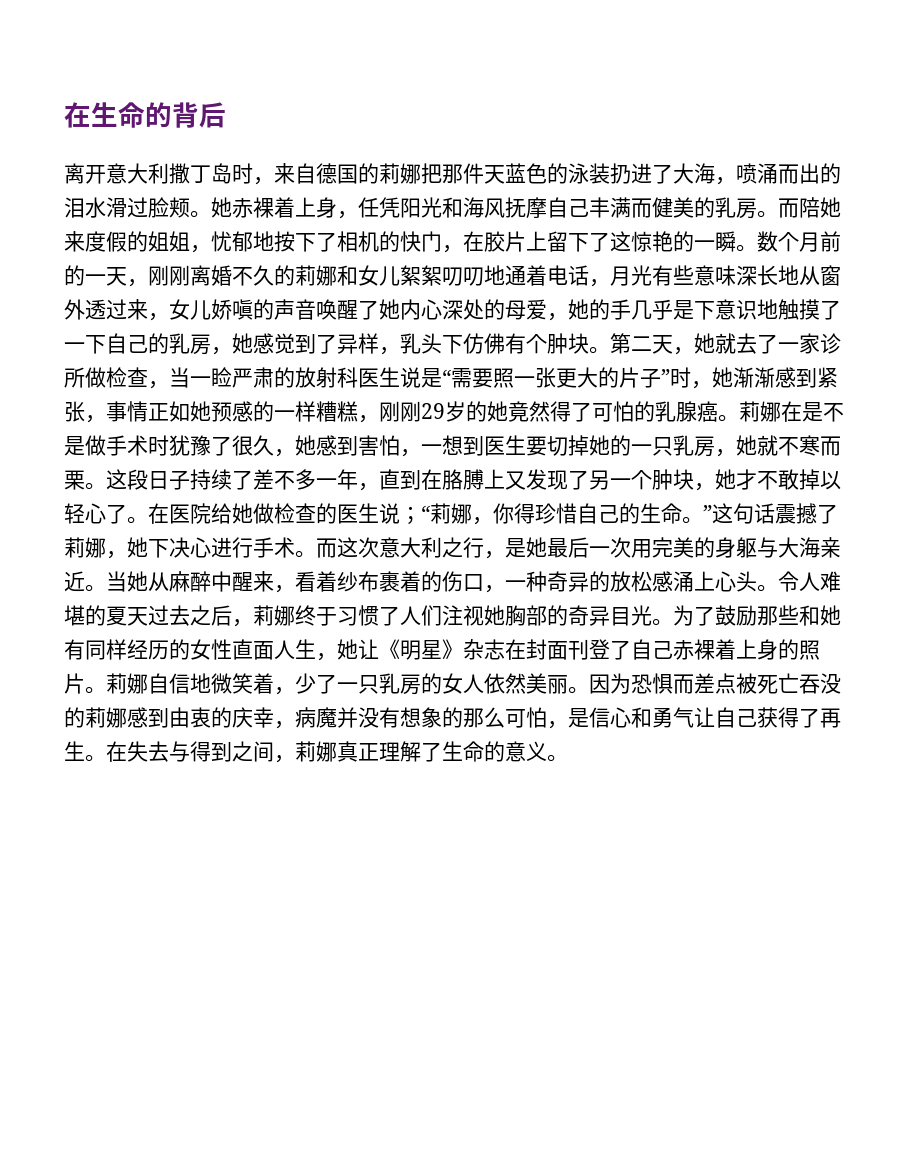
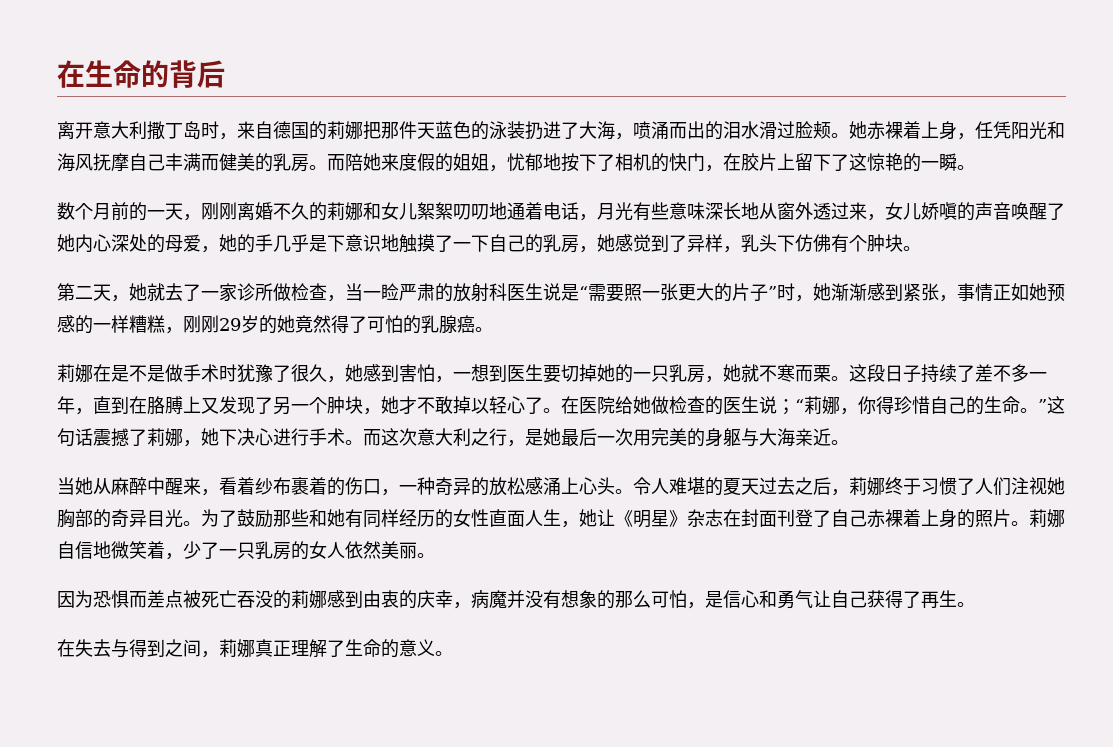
- 而陪她来度假的姐姐，忧郁地按下了相机的快门，在胶片上留下了这惊艳的一瞬。数个月前的一天，刚刚离婚不久的莉娜和女儿絮絮叨叨地通着电话，月光有些意味深长地从窗外透过来，女儿娇嗔的声音唤醒了她内心深处的母爱，她的手几乎是下意识地触摸了一下自己的乳房，她感觉到了异样，乳头下仿佛有个肿块。第二天，她就去了一家诊所做检查，当一睑严肃的放射科医生说是“需要照一张更大的片子”时，她渐渐感到紧张，事情正如她预感的一样糟糕，刚刚29岁的她竟然得了可怕的乳腺癌。莉娜在是不是做手术时犹豫了很久，她感到害怕，一想到医生要切掉她的一只乳房，她就不寒而栗。
+ 而陪她来度假的姐姐，忧郁地按下了相机的快门，在胶片上留下了这惊艳的一瞬。
+ 数个月前的一天，刚刚离婚不久的莉娜和女儿絮絮叨叨地通着电话，月光有些意味深长地从窗外透过来，女儿娇嗔的声音唤醒了她内心深处的母爱，她的手几乎是下意识地触摸了一下自己的乳房，她感觉到了异样，乳头下仿佛有个肿块。
+ 第二天，她就去了一家诊所做检查，当一睑严肃的放射科医生说是“需要照一张更大的片子”时，她渐渐感到紧张，事情正如她预感的一样糟糕，刚刚29岁的她竟然得了可怕的乳腺癌。
+ 莉娜在是不是做手术时犹豫了很久，她感到害怕，一想到医生要切掉她的一只乳房，她就不寒而栗。
- 而这次意大利之行，是她最后一次用完美的身躯与大海亲近。当她从麻醉中醒来，看着纱布裹着的伤口，一种奇异的放松感涌上心头。
+ 而这次意大利之行，是她最后一次用完美的身躯与大海亲近。
+ 当她从麻醉中醒来，看着纱布裹着的伤口，一种奇异的放松感涌上心头。
- 莉娜自信地微笑着，少了一只乳房的女人依然美丽。因为恐惧而差点被死亡吞没的莉娜感到由衷的庆幸，病魔并没有想象的那么可怕，是信心和勇气让自己获得了再生。在失去与得到之间，莉娜真正理解了生命的意义。
+ 莉娜自信地微笑着，少了一只乳房的女人依然美丽。
+ 因为恐惧而差点被死亡吞没的莉娜感到由衷的庆幸，病魔并没有想象的那么可怕，是信心和勇气让自己获得了再生。
+ 在失去与得到之间，莉娜真正理解了生命的意义。

